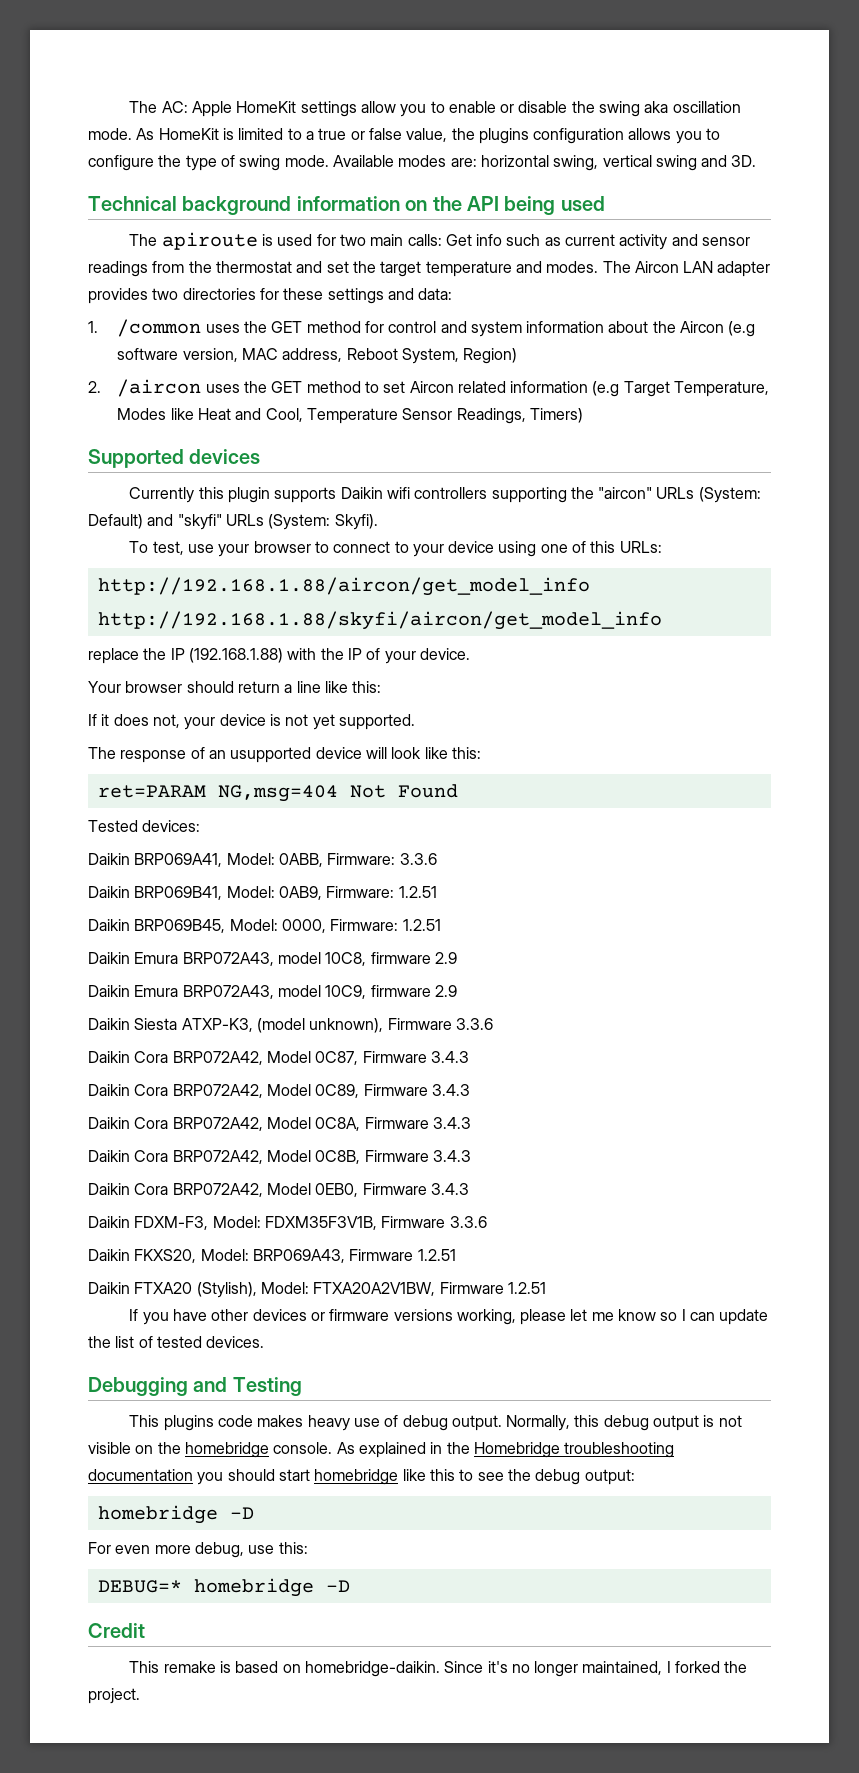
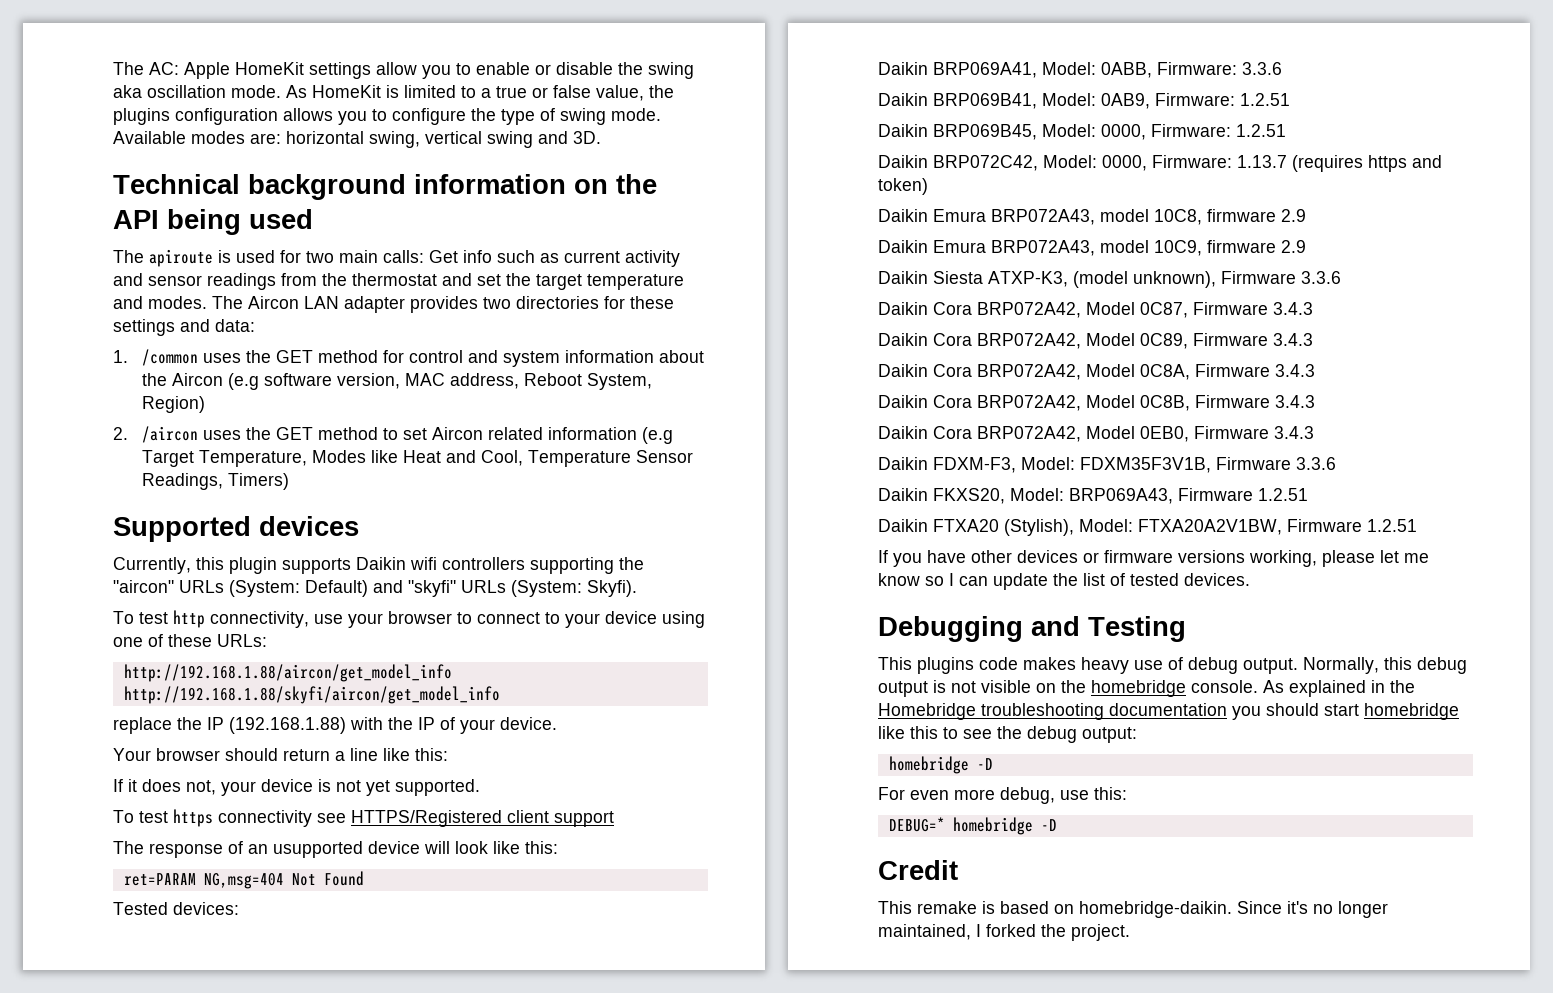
- Currently this plugin supports Daikin wifi controllers supporting the "aircon" URLs (System: Default) and "skyfi" URLs (System: Skyfi).
+ Currently, this plugin supports Daikin wifi controllers supporting the "aircon" URLs (System: Default) and "skyfi" URLs (System: Skyfi).
- To test, use your browser to connect to your device using one of this URLs:
+ To test http connectivity, use your browser to connect to your device using one of these URLs:
+ To test https connectivity see HTTPS/Registered client support
+ Daikin BRP072C42, Model: 0000, Firmware: 1.13.7 (requires https and token)

